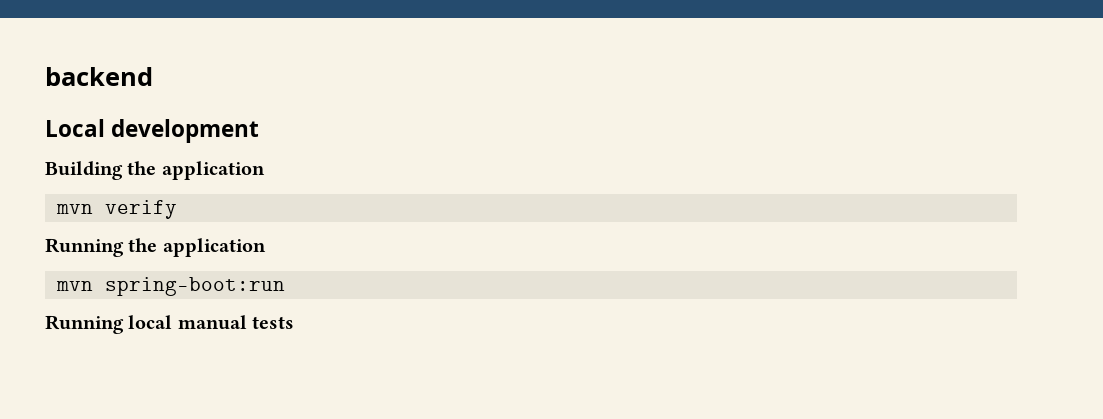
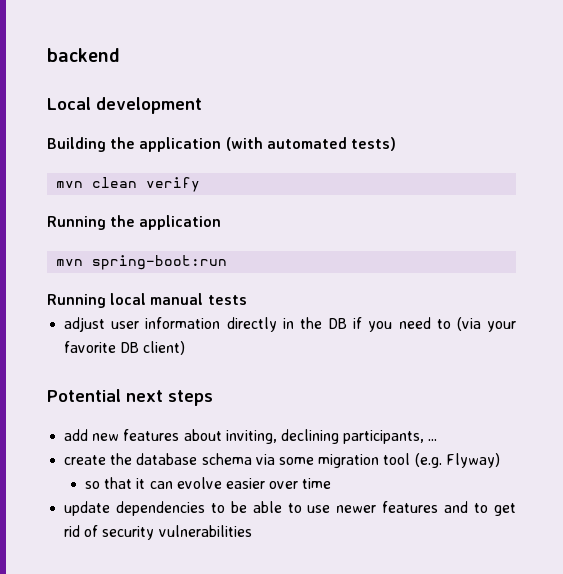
- Building the application
- mvn verify
+ Building the application (with automated tests)
+ mvn clean verify
+ adjust user information directly in the DB if you need to (via your favorite DB client)
+ Potential next steps
+ add new features about inviting, declining participants, ...
+ create the database schema via some migration tool (e.g. Flyway)
+ so that it can evolve easier over time
+ update dependencies to be able to use newer features and to get rid of security vulnerabilities

